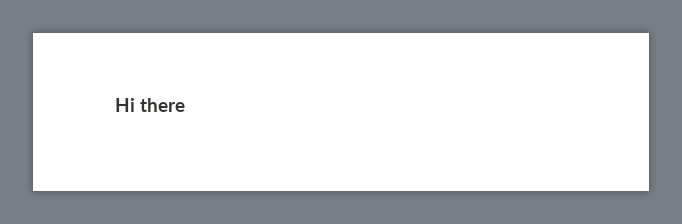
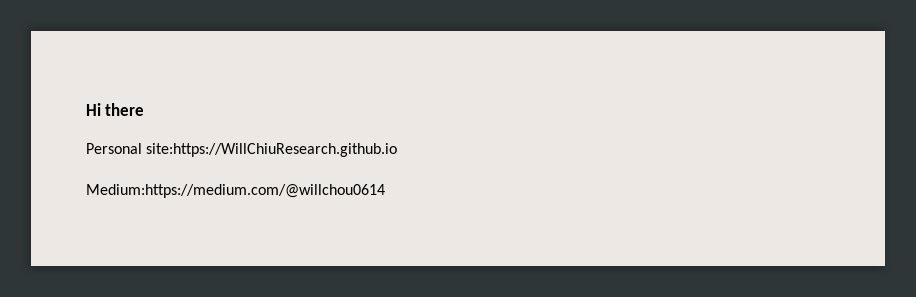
+ Personal site:https://WillChiuResearch.github.io
+ Medium:https://medium.com/@willchou0614

